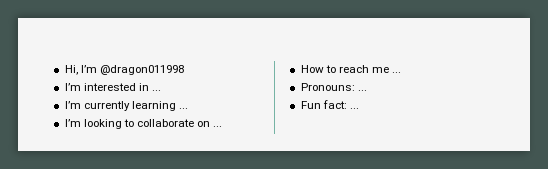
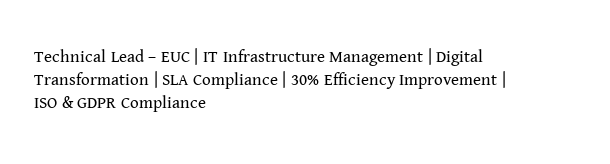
- Hi, I’m @dragon011998
- I’m interested in ...
- I’m currently learning ...
- I’m looking to collaborate on ...
- How to reach me ...
- Pronouns: ...
- Fun fact: ...
+ Technical Lead – EUC | IT Infrastructure Management | Digital Transformation | SLA Compliance | 30% Efficiency Improvement | ISO & GDPR Compliance

